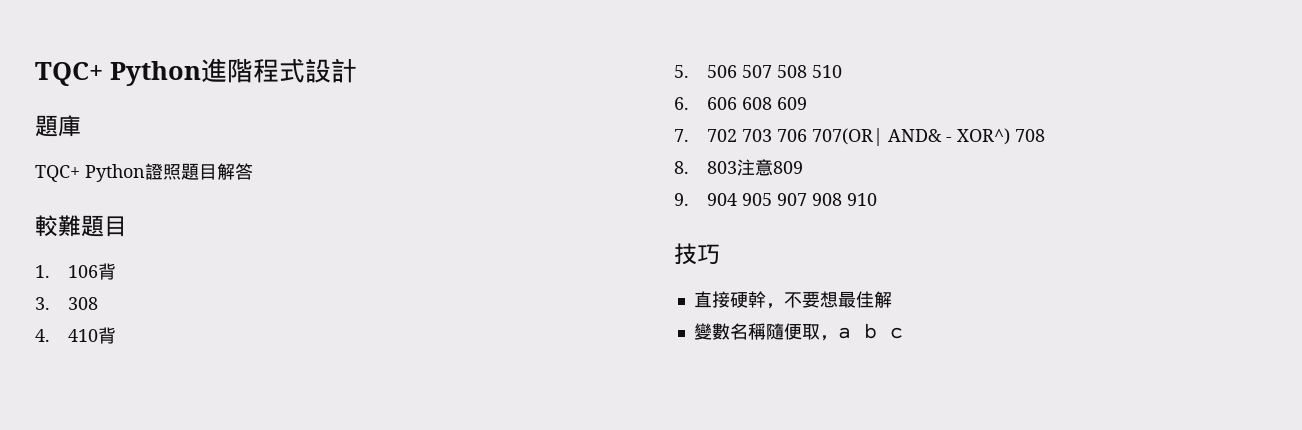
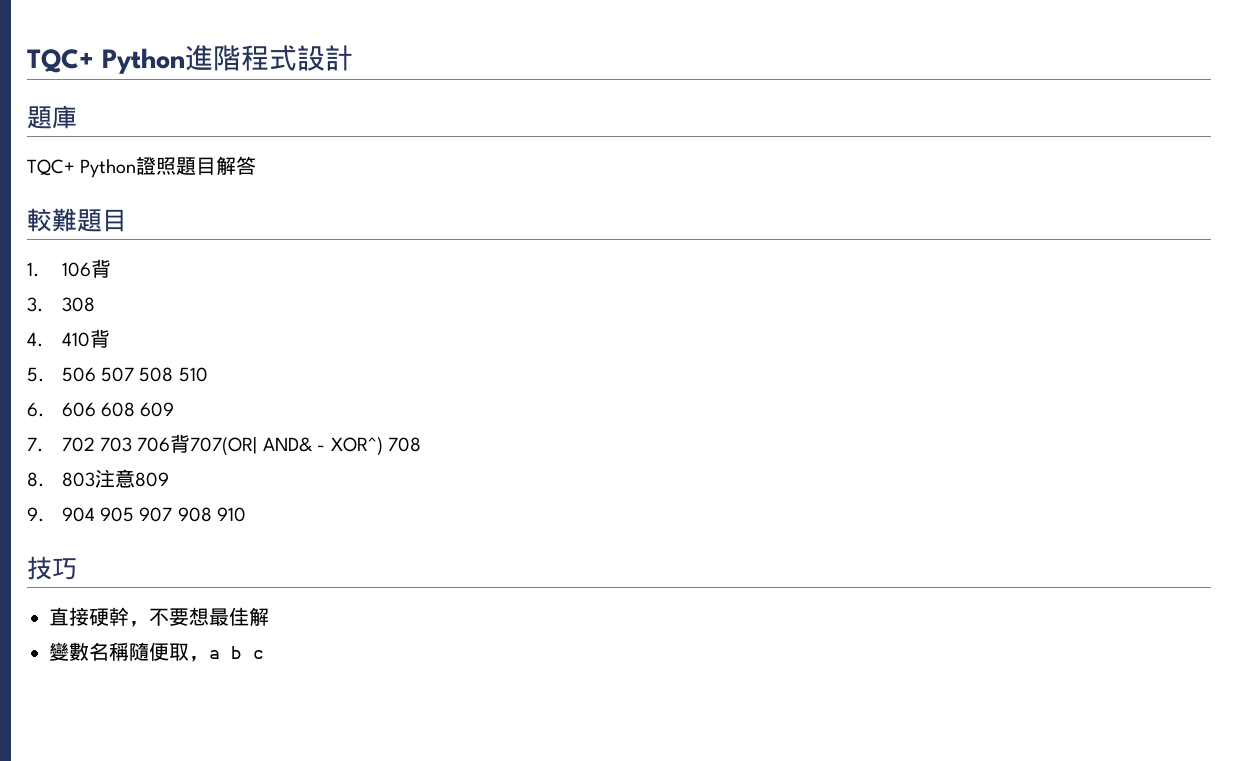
- 7. 702 703 706 707(OR| AND& - XOR^) 708
+ 7. 702 703 706背707(OR| AND& - XOR^) 708

